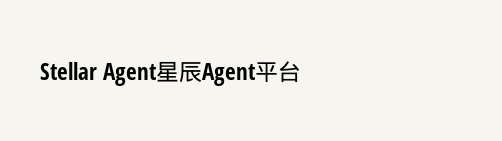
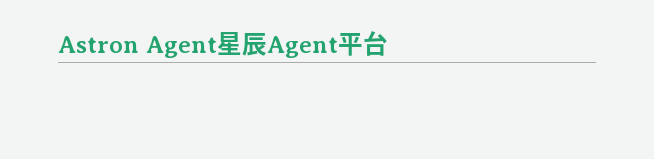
- Stellar Agent星辰Agent平台
+ Astron Agent星辰Agent平台

